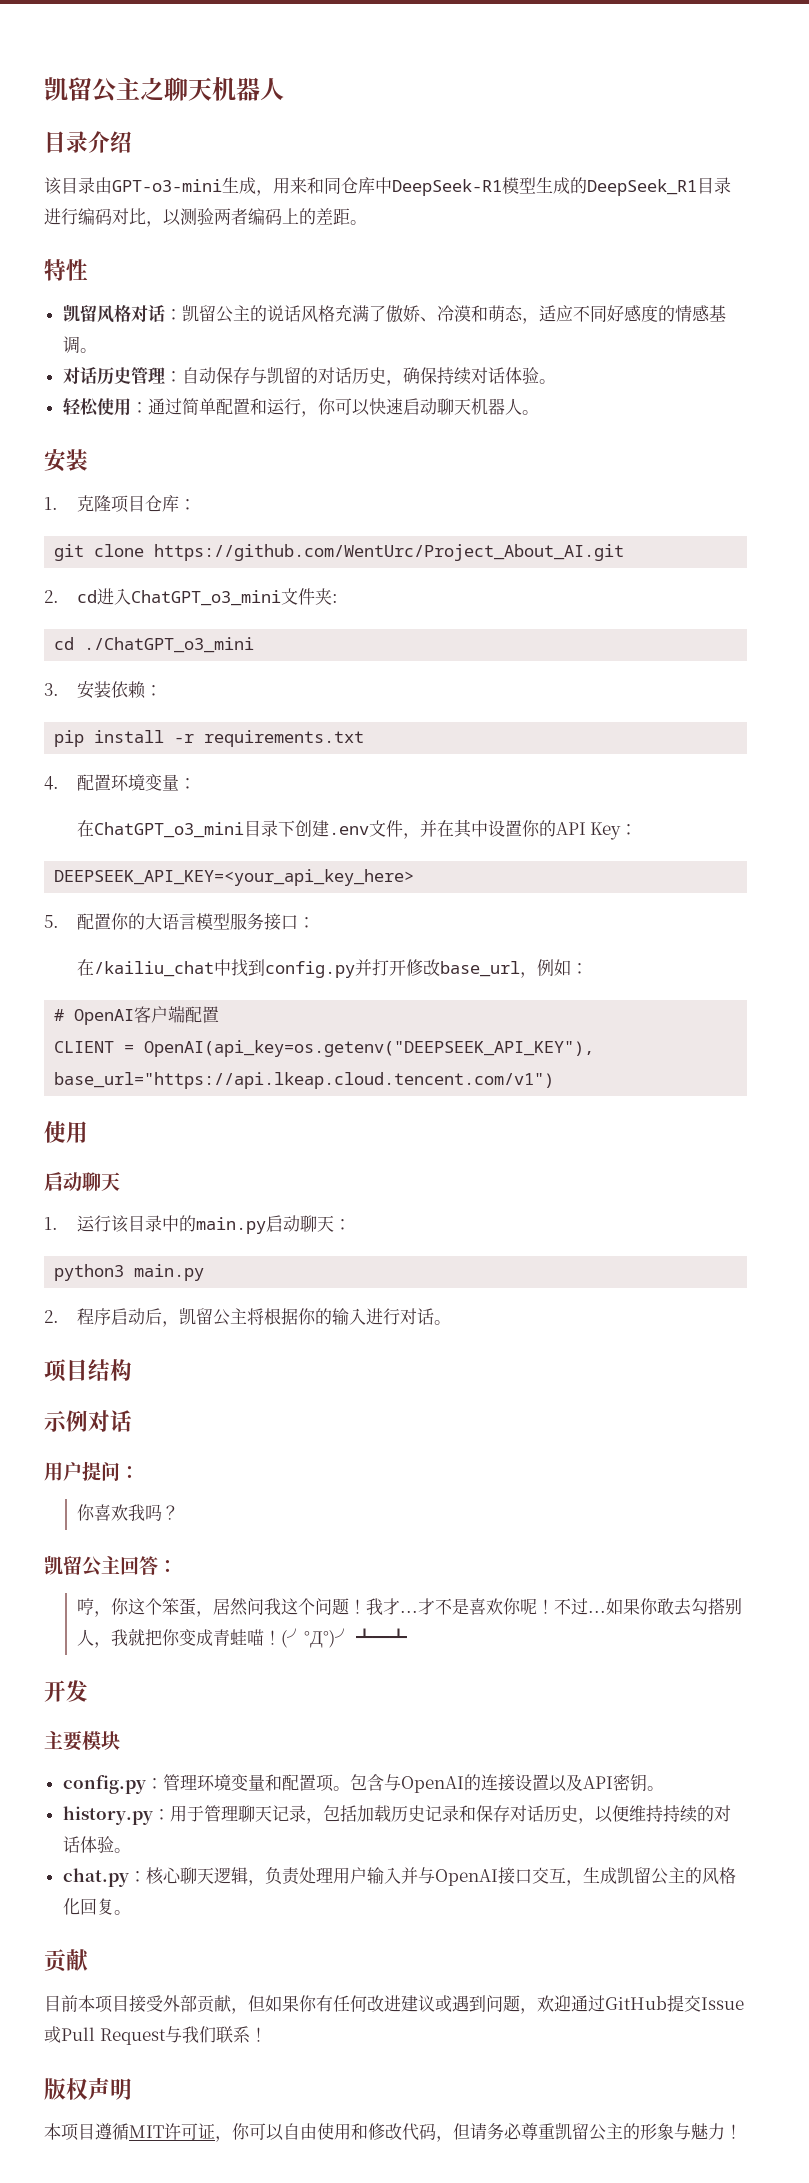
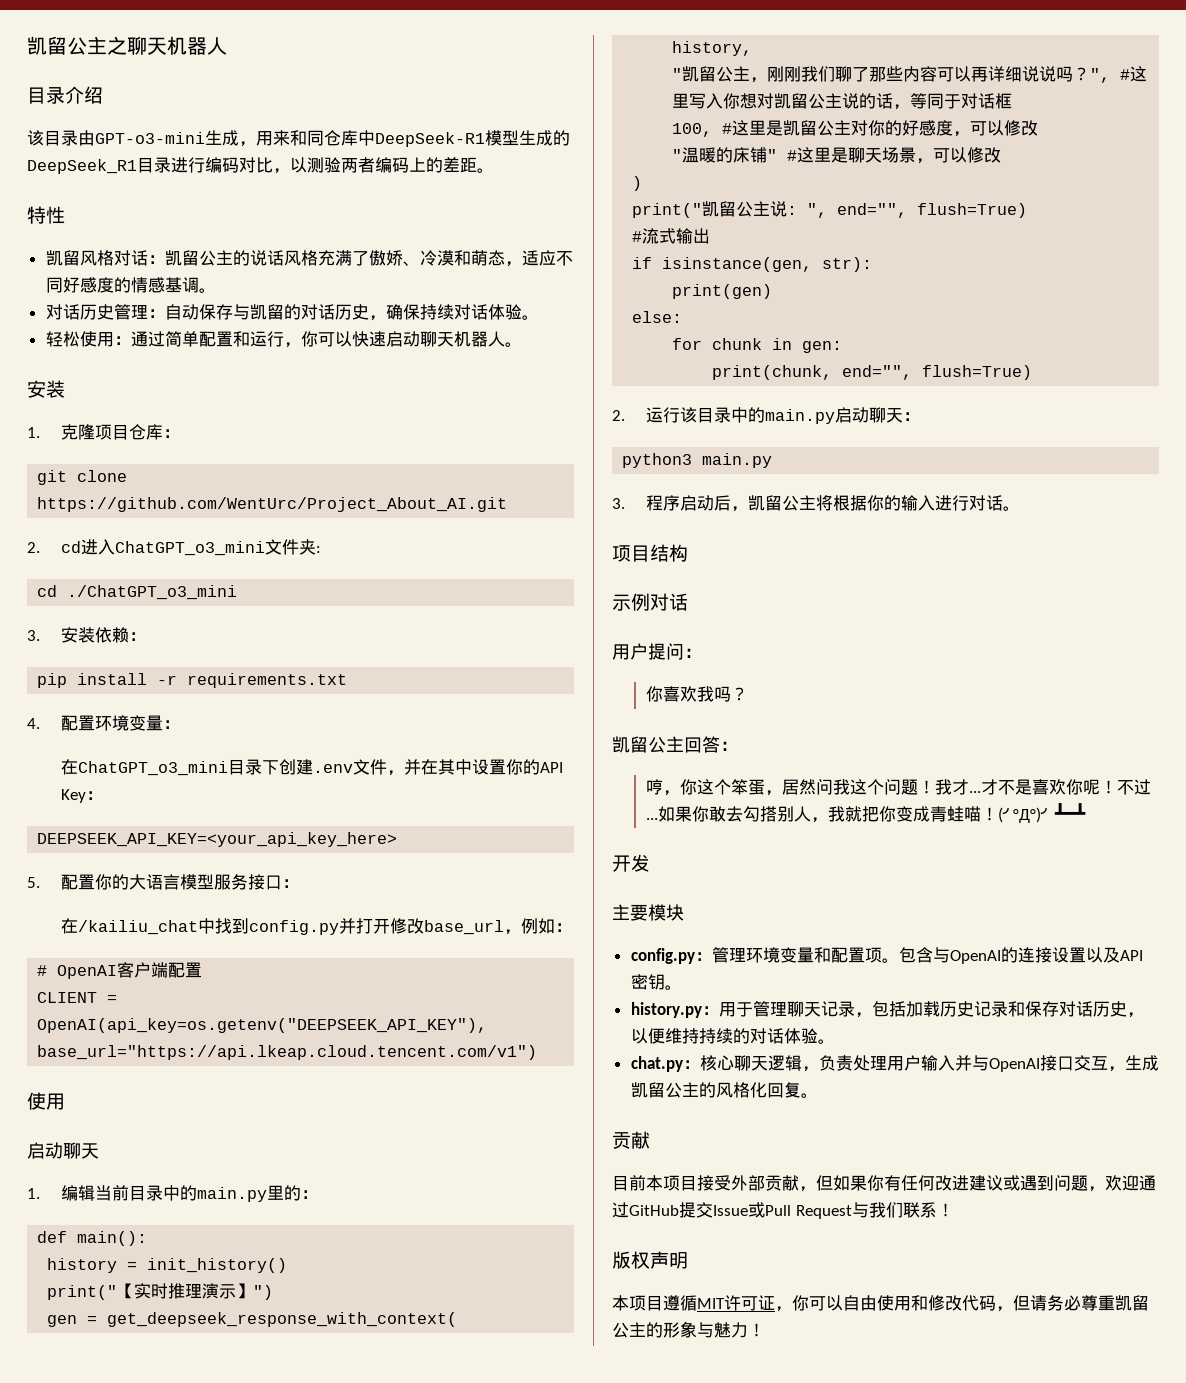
- 1.运行该目录中的main.py启动聊天：
+ 1.编辑当前目录中的main.py里的：
+ def main():
+ history = init_history()
+ print("【实时推理演示】")
+ gen = get_deepseek_response_with_context(
+ history,
+ "凯留公主，刚刚我们聊了那些内容可以再详细说说吗？", #这里写入你想对凯留公主说的话，等同于对话框
+ 100, #这里是凯留公主对你的好感度，可以修改
+ "温暖的床铺" #这里是聊天场景，可以修改
+ )
+ print("凯留公主说: ", end="", flush=True)
+ #流式输出
+ if isinstance(gen, str):
+ print(gen)
+ else:
+ for chunk in gen:
+ print(chunk, end="", flush=True)
+ 2.运行该目录中的main.py启动聊天：
- 2.程序启动后，凯留公主将根据你的输入进行对话。
+ 3.程序启动后，凯留公主将根据你的输入进行对话。

